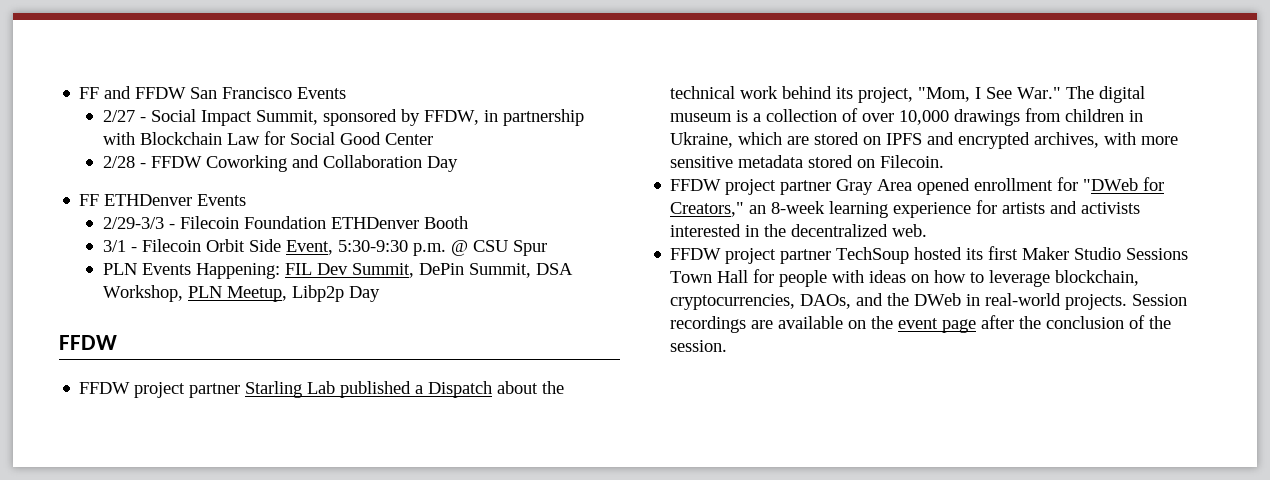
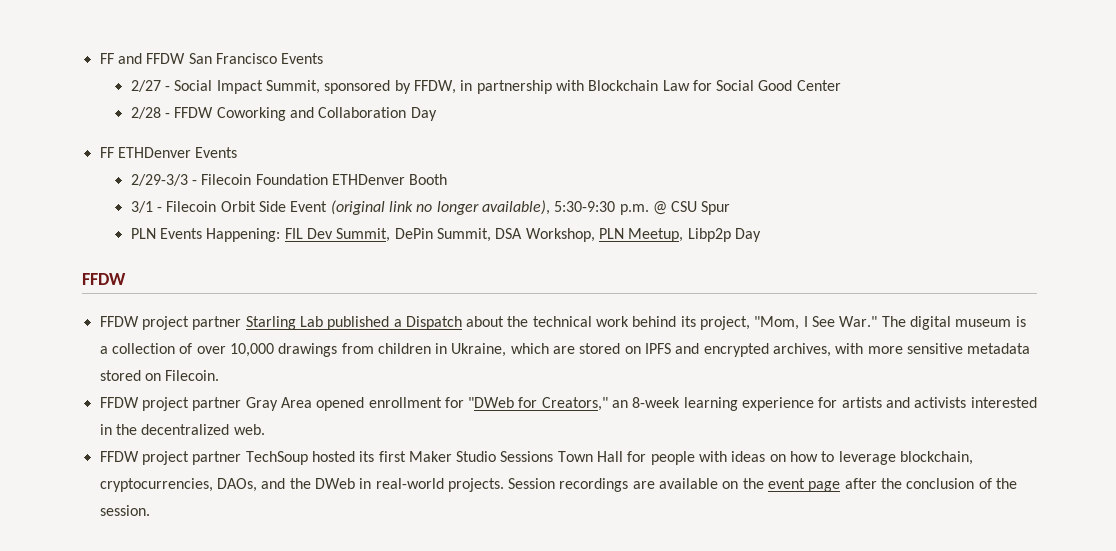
- 3/1 - Filecoin Orbit Side Event, 5:30-9:30 p.m. @ CSU Spur
+ 3/1 - Filecoin Orbit Side Event (original link no longer available), 5:30-9:30 p.m. @ CSU Spur

